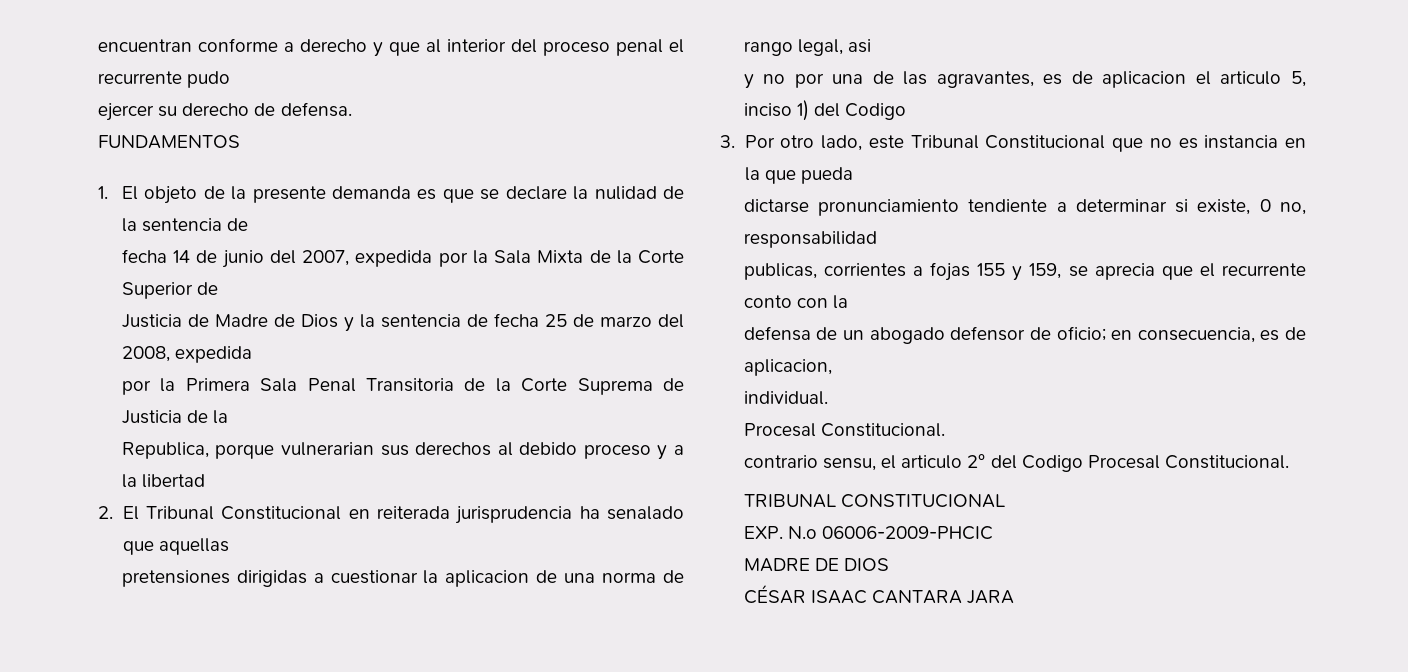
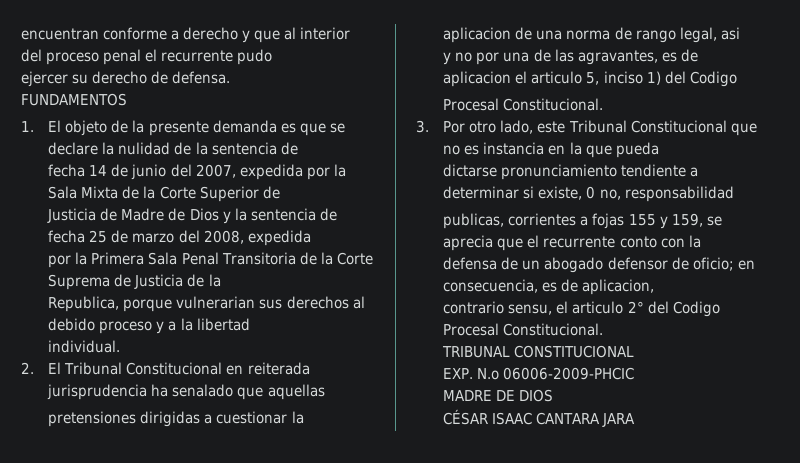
+ individual.
  y no por una de las agravantes, es de aplicacion el articulo 5, inciso 1) del Codigo
+ Procesal Constitucional.
- individual.
- Procesal Constitucional.

